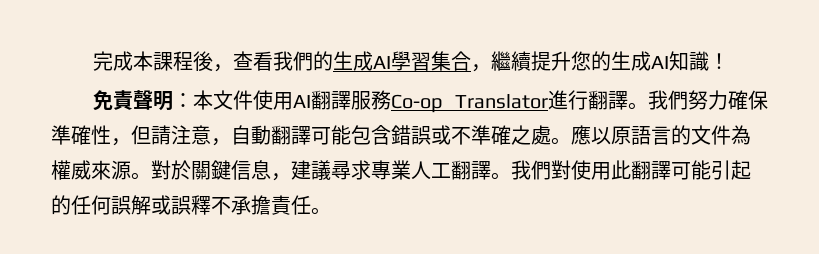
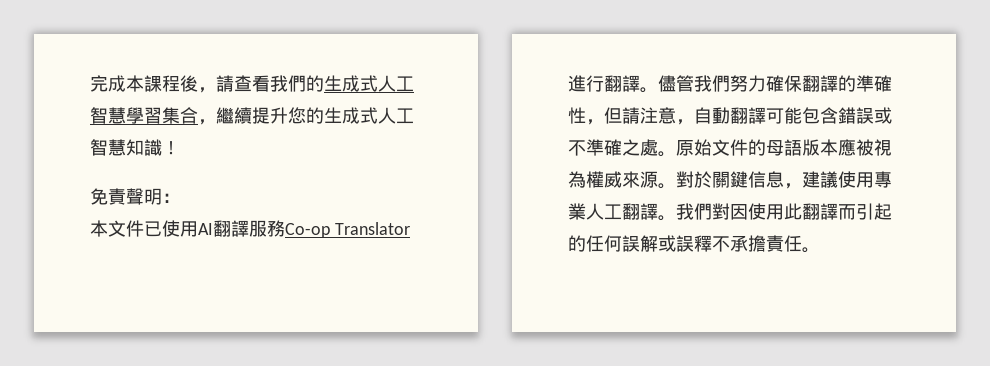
- 完成本課程後，查看我們的生成AI學習集合，繼續提升您的生成AI知識！
+ 完成本課程後，請查看我們的生成式人工智慧學習集合，繼續提升您的生成式人工智慧知識！
- 免責聲明：本文件使用AI翻譯服務Co-op Translator進行翻譯。
+ 免責聲明：
+ 本文件已使用AI翻譯服務Co-op Translator進行翻譯。
- 我們努力確保準確性，但請注意，自動翻譯可能包含錯誤或不準確之處。
+ 儘管我們努力確保翻譯的準確性，但請注意，自動翻譯可能包含錯誤或不準確之處。
- 應以原語言的文件為權威來源。
+ 原始文件的母語版本應被視為權威來源。
- 對於關鍵信息，建議尋求專業人工翻譯。
+ 對於關鍵信息，建議使用專業人工翻譯。
- 我們對使用此翻譯可能引起的任何誤解或誤釋不承擔責任。
+ 我們對因使用此翻譯而引起的任何誤解或誤釋不承擔責任。

